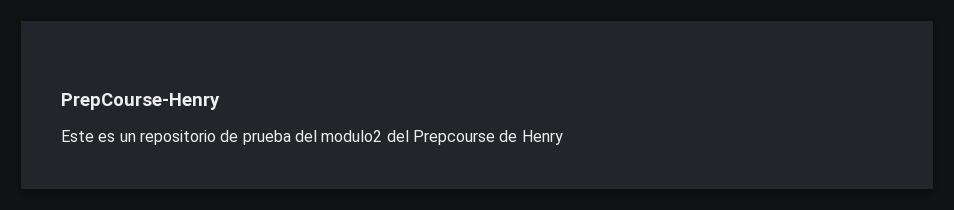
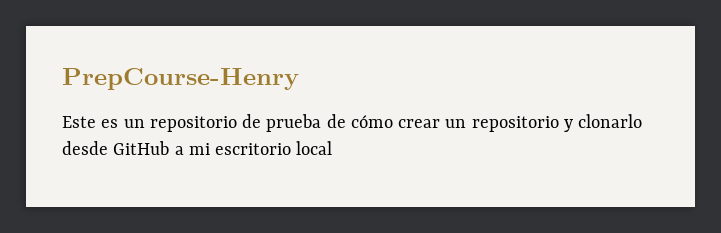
- Este es un repositorio de prueba del modulo2 del Prepcourse de Henry
+ Este es un repositorio de prueba de cómo crear un repositorio y clonarlo desde GitHub a mi escritorio local

